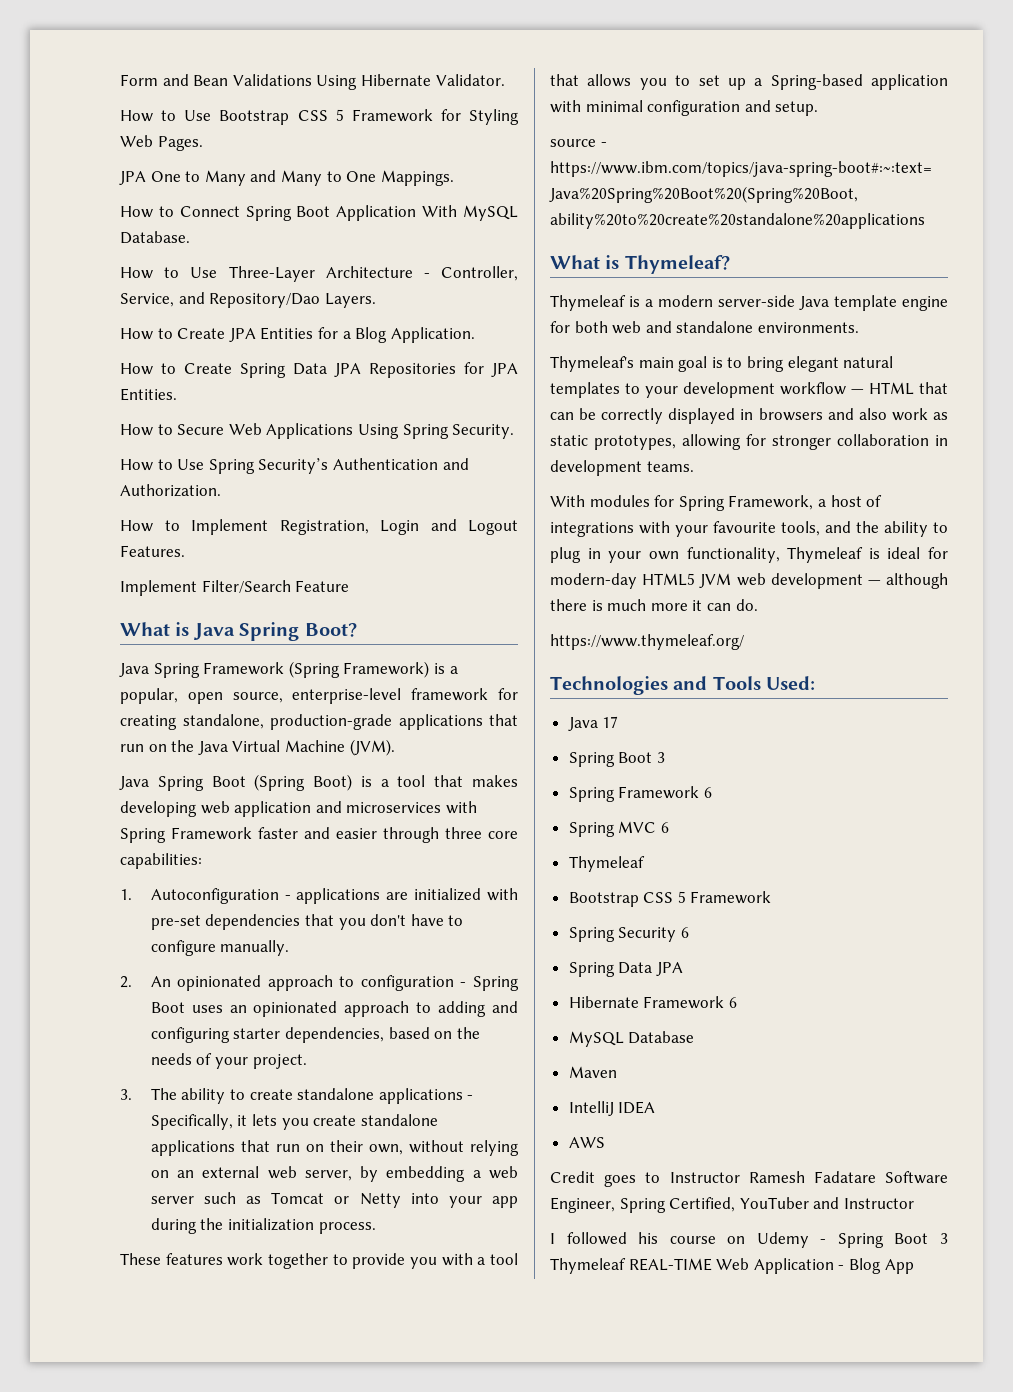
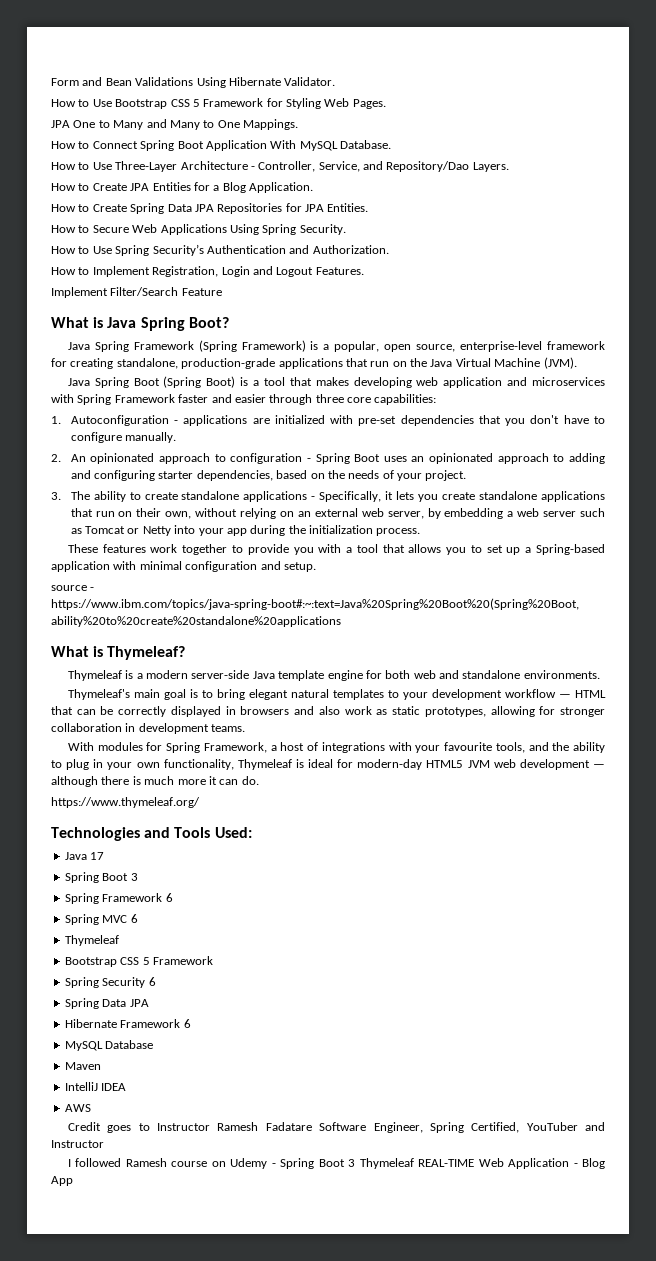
- I followed his course on Udemy - Spring Boot 3 Thymeleaf REAL-TIME Web Application - Blog App
+ I followed Ramesh course on Udemy - Spring Boot 3 Thymeleaf REAL-TIME Web Application - Blog App

